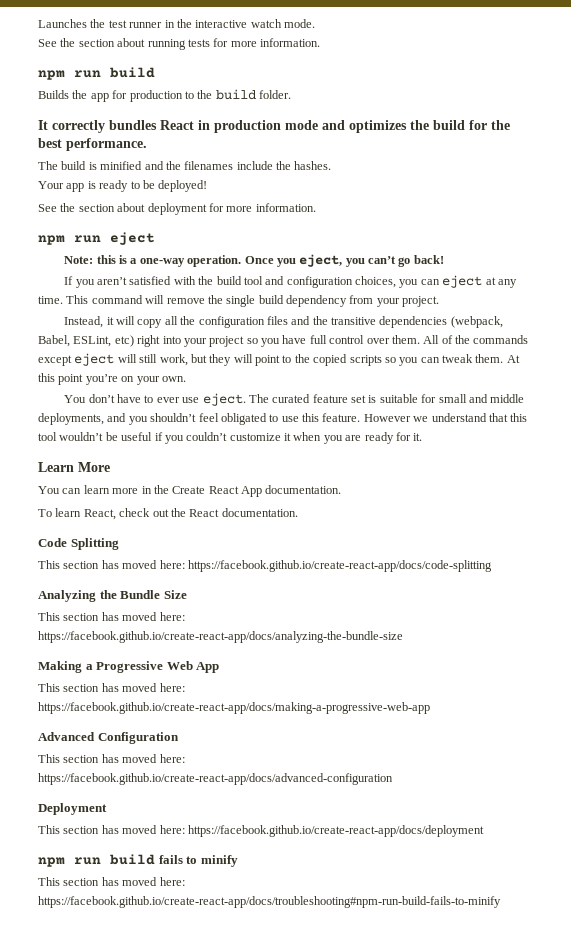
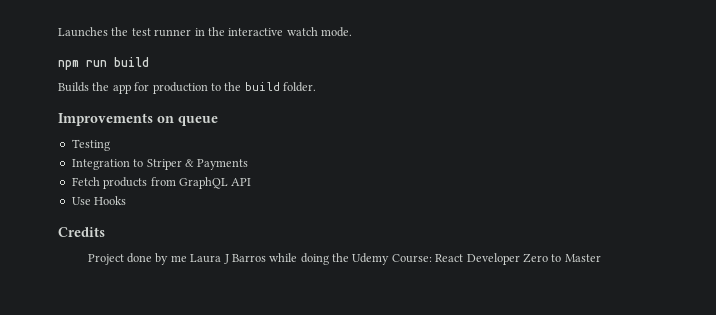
- See the section about running tests for more information.
- It correctly bundles React in production mode and optimizes the build for the best performance.
- The build is minified and the filenames include the hashes.
- Your app is ready to be deployed!
- See the section about deployment for more information.
- npm run eject
- Note: this is a one-way operation. Once you eject, you can’t go back!
- If you aren’t satisfied with the build tool and configuration choices, you can eject at any time. This command will remove the single build dependency from your project.
- Instead, it will copy all the configuration files and the transitive dependencies (webpack, Babel, ESLint, etc) right into your project so you have full control over them. All of the commands except eject will still work, but they will point to the copied scripts so you can tweak them. At this point you’re on your own.
- You don’t have to ever use eject. The curated feature set is suitable for small and middle deployments, and you shouldn’t feel obligated to use this feature. However we understand that this tool wouldn’t be useful if you couldn’t customize it when you are ready for it.
- Learn More
- You can learn more in the Create React App documentation.
- To learn React, check out the React documentation.
- Code Splitting
- This section has moved here: https://facebook.github.io/create-react-app/docs/code-splitting
- Analyzing the Bundle Size
- This section has moved here: https://facebook.github.io/create-react-app/docs/analyzing-the-bundle-size
- Making a Progressive Web App
- This section has moved here: https://facebook.github.io/create-react-app/docs/making-a-progressive-web-app
- Advanced Configuration
- This section has moved here: https://facebook.github.io/create-react-app/docs/advanced-configuration
- Deployment
- This section has moved here: https://facebook.github.io/create-react-app/docs/deployment
- npm run build fails to minify
- This section has moved here: https://facebook.github.io/create-react-app/docs/troubleshooting#npm-run-build-fails-to-minify
+ Improvements on queue
+ Testing
+ Integration to Striper & Payments
+ Fetch products from GraphQL API
+ Use Hooks
+ Credits
+ Project done by me Laura J Barros while doing the Udemy Course: React Developer Zero to Master

